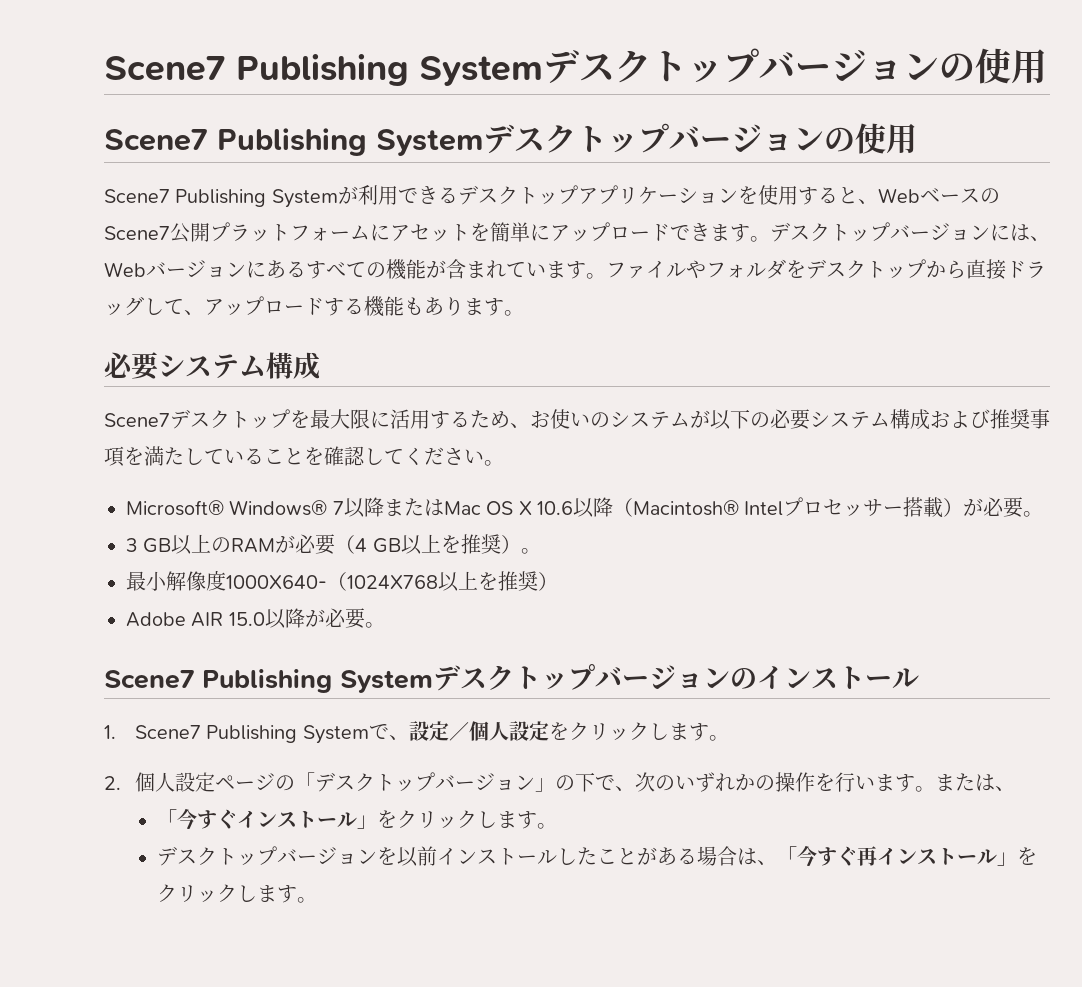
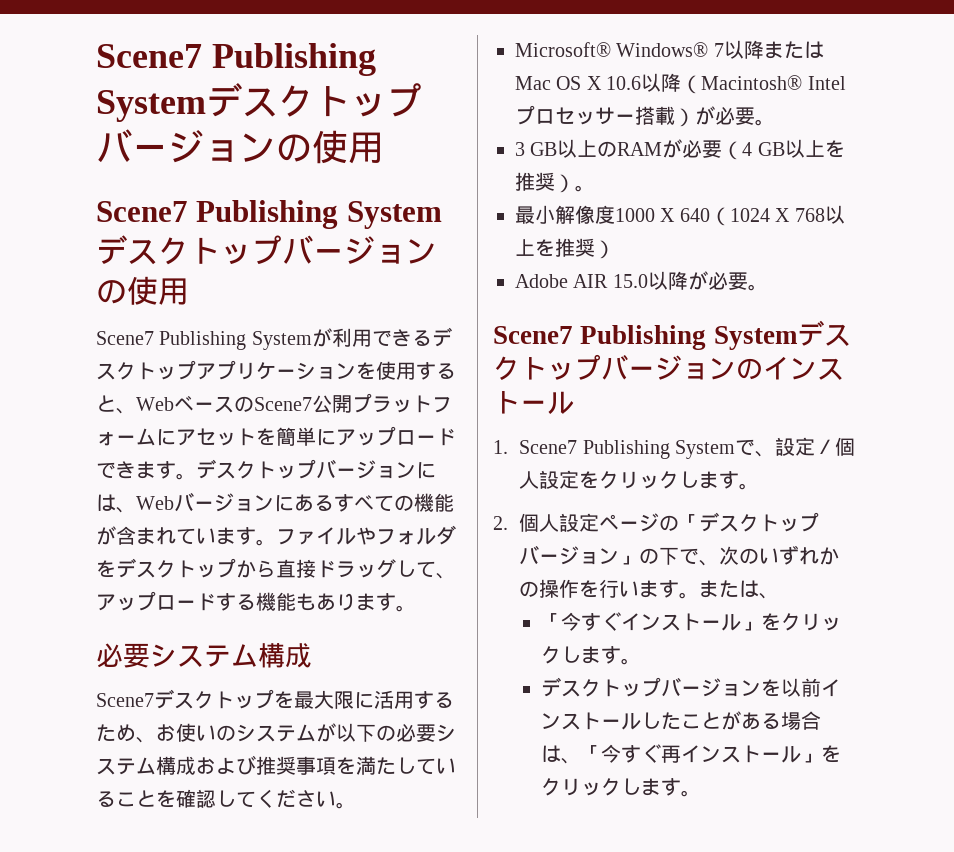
- 最小解像度1000X640-（1024X768以上を推奨）
+ 最小解像度1000 X 640（1024 X 768以上を推奨）

